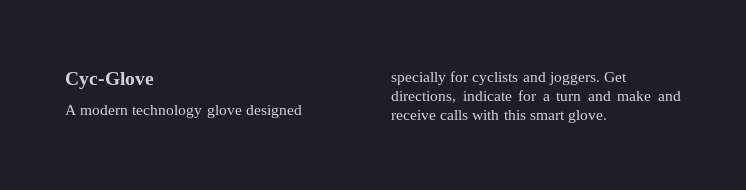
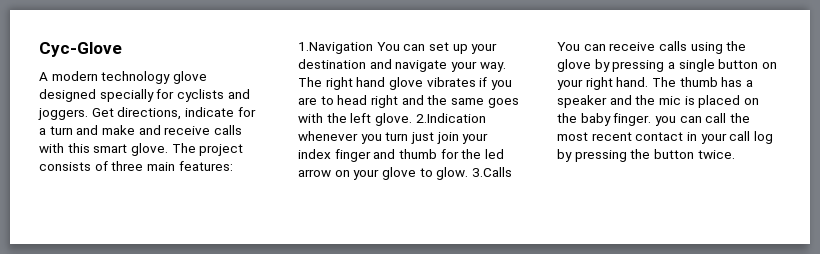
+ The project consists of three main features: 1.Navigation You can set up your destination and navigate your way. The right hand glove vibrates if you are to head right and the same goes with the left glove. 2.Indication whenever you turn just join your index finger and thumb for the led arrow on your glove to glow. 3.Calls You can receive calls using the glove by pressing a single button on your right hand. The thumb has a speaker and the mic is placed on the baby finger. you can call the most recent contact in your call log by pressing the button twice.

